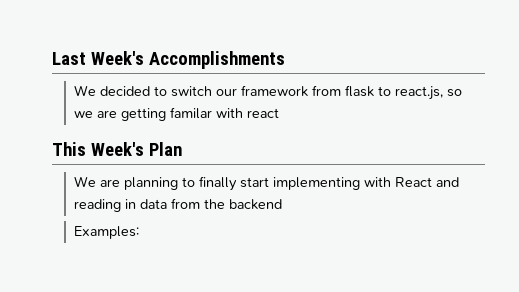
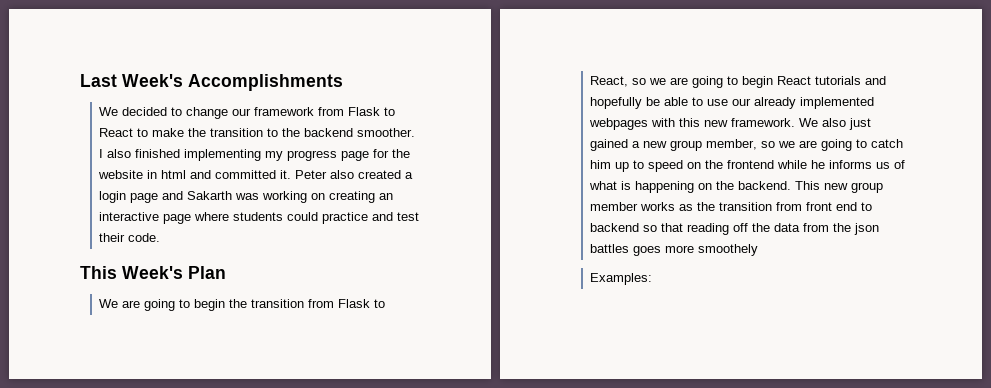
- We decided to switch our framework from flask to react.js, so we are getting familar with react
+ We decided to change our framework from Flask to React to make the transition to the backend smoother. I also finished implementing my progress page for the website in html and committed it. Peter also created a login page and Sakarth was working on creating an interactive page where students could practice and test their code.
- We are planning to finally start implementing with React and reading in data from the backend
+ We are going to begin the transition from Flask to React, so we are going to begin React tutorials and hopefully be able to use our already implemented webpages with this new framework. We also just gained a new group member, so we are going to catch him up to speed on the frontend while he informs us of what is happening on the backend. This new group member works as the transition from front end to backend so that reading off the data from the json battles goes more smoothely

